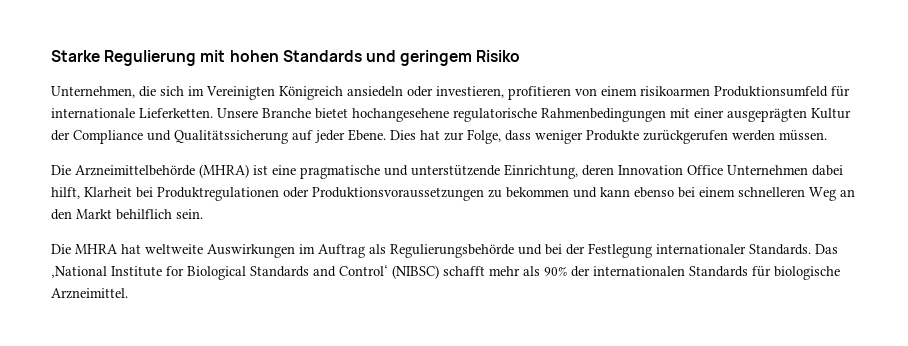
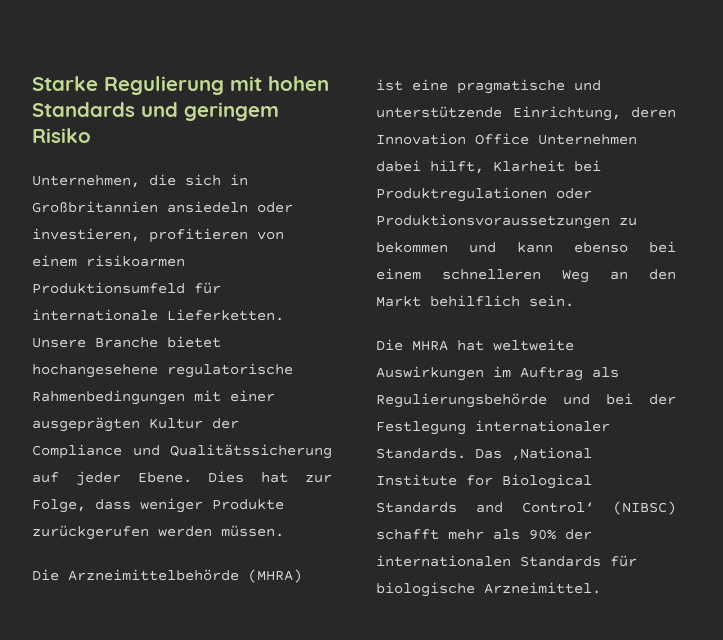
- Unternehmen, die sich im Vereinigten Königreich ansiedeln oder investieren, profitieren von einem risikoarmen Produktionsumfeld für internationale Lieferketten.
+ Unternehmen, die sich in Großbritannien ansiedeln oder investieren, profitieren von einem risikoarmen Produktionsumfeld für internationale Lieferketten.

